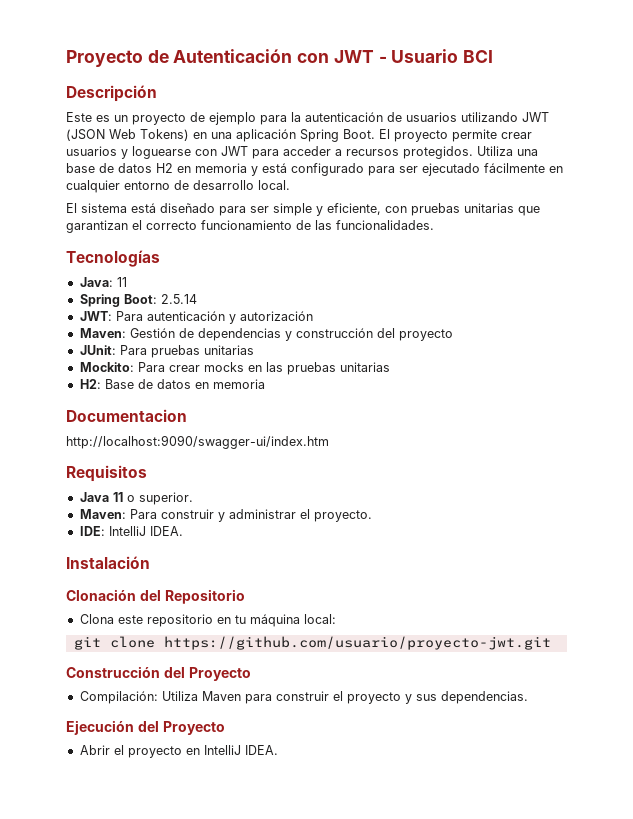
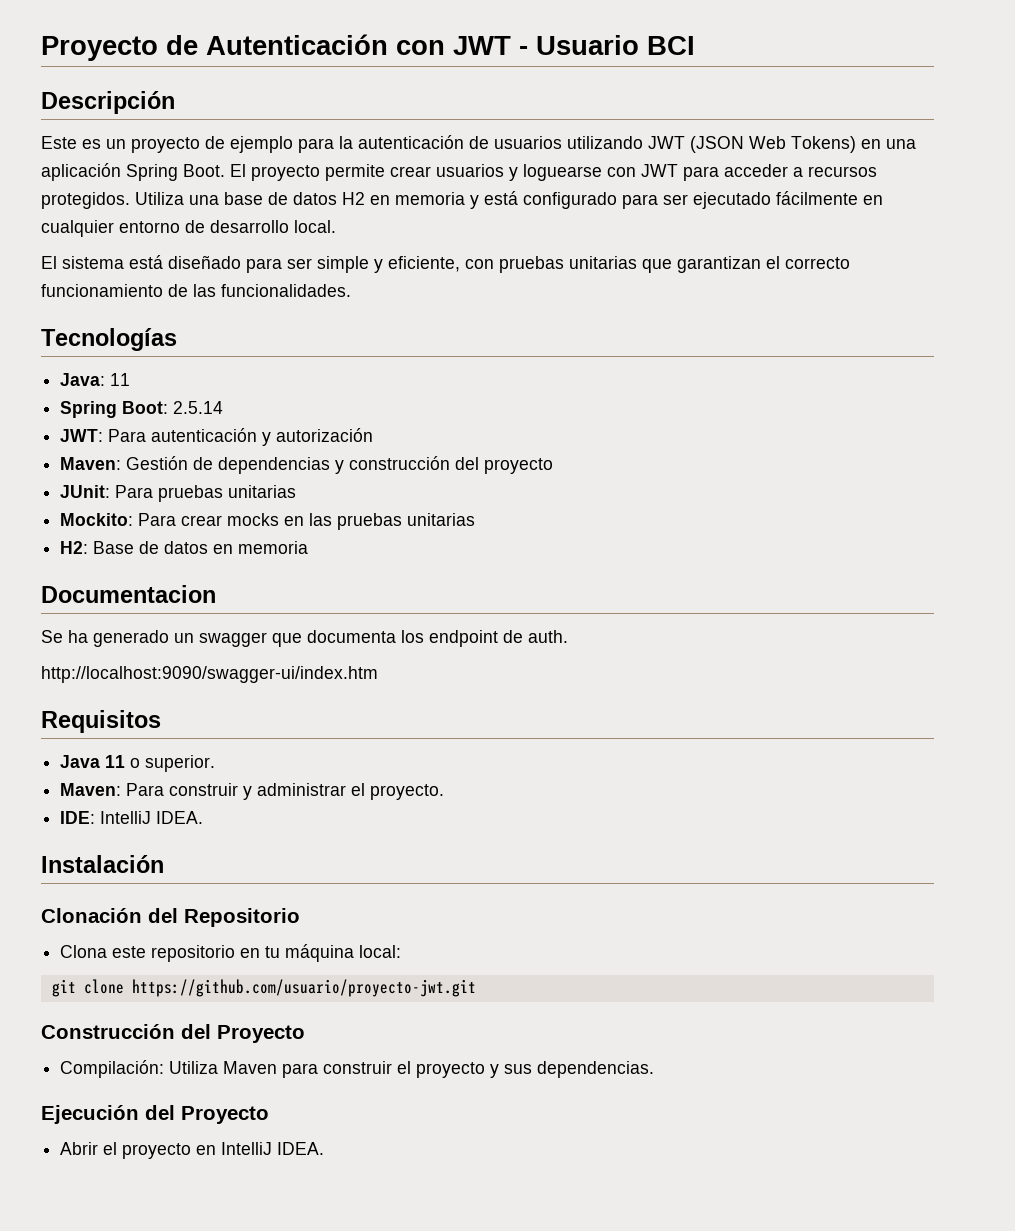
+ Se ha generado un swagger que documenta los endpoint de auth.

